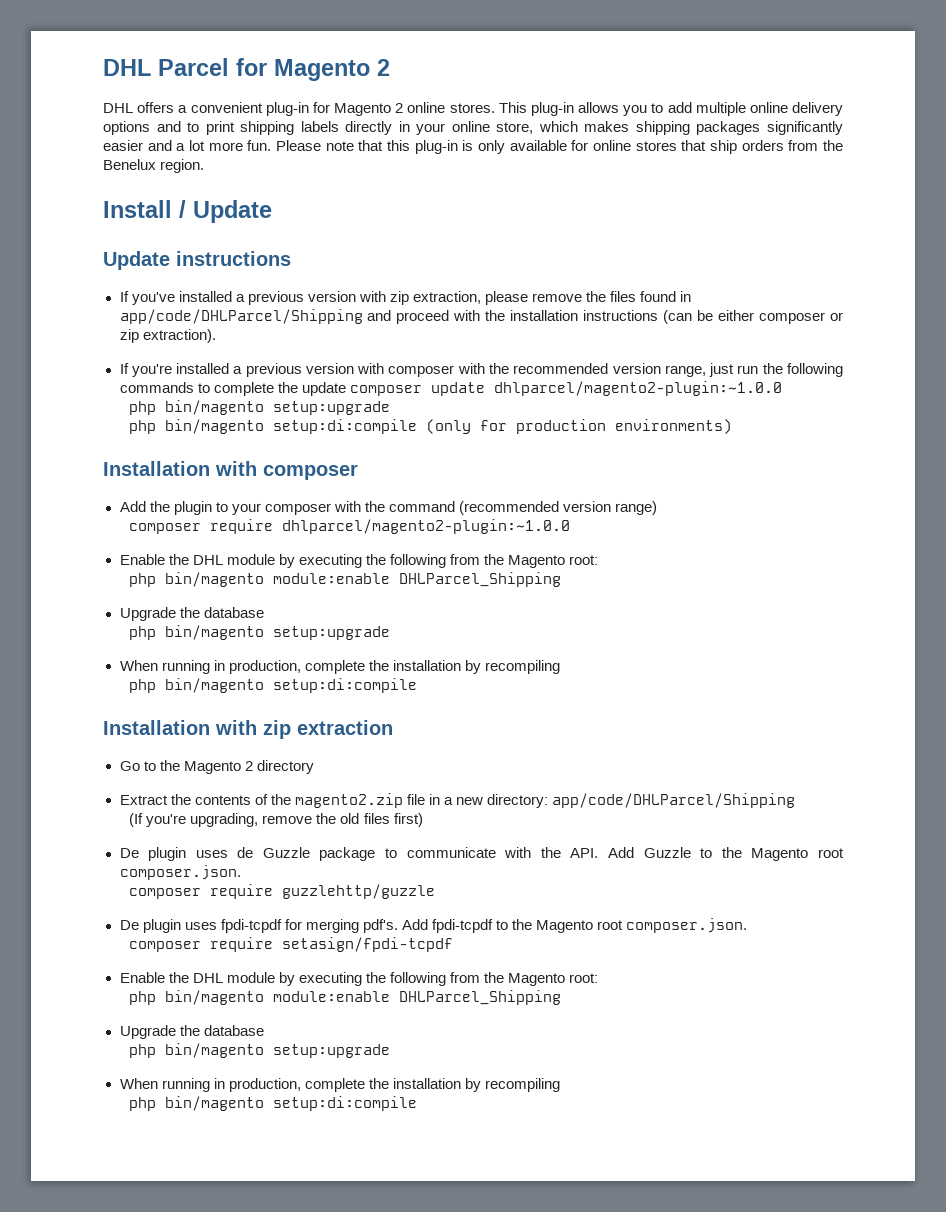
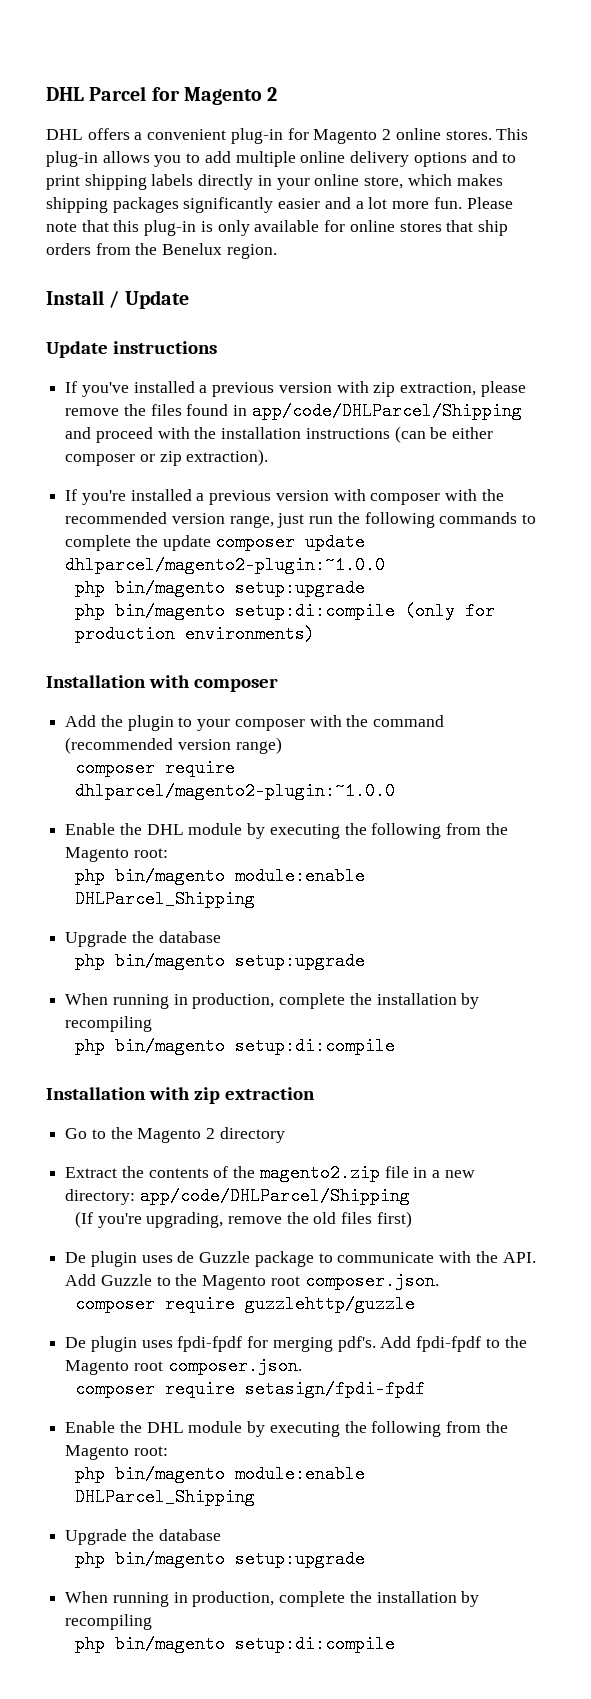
- De plugin uses fpdi-tcpdf for merging pdf's.
+ De plugin uses fpdi-fpdf for merging pdf's.
- Add fpdi-tcpdf to the Magento root composer.json.
- composer require setasign/fpdi-tcpdf
+ Add fpdi-fpdf to the Magento root composer.json.
+ composer require setasign/fpdi-fpdf

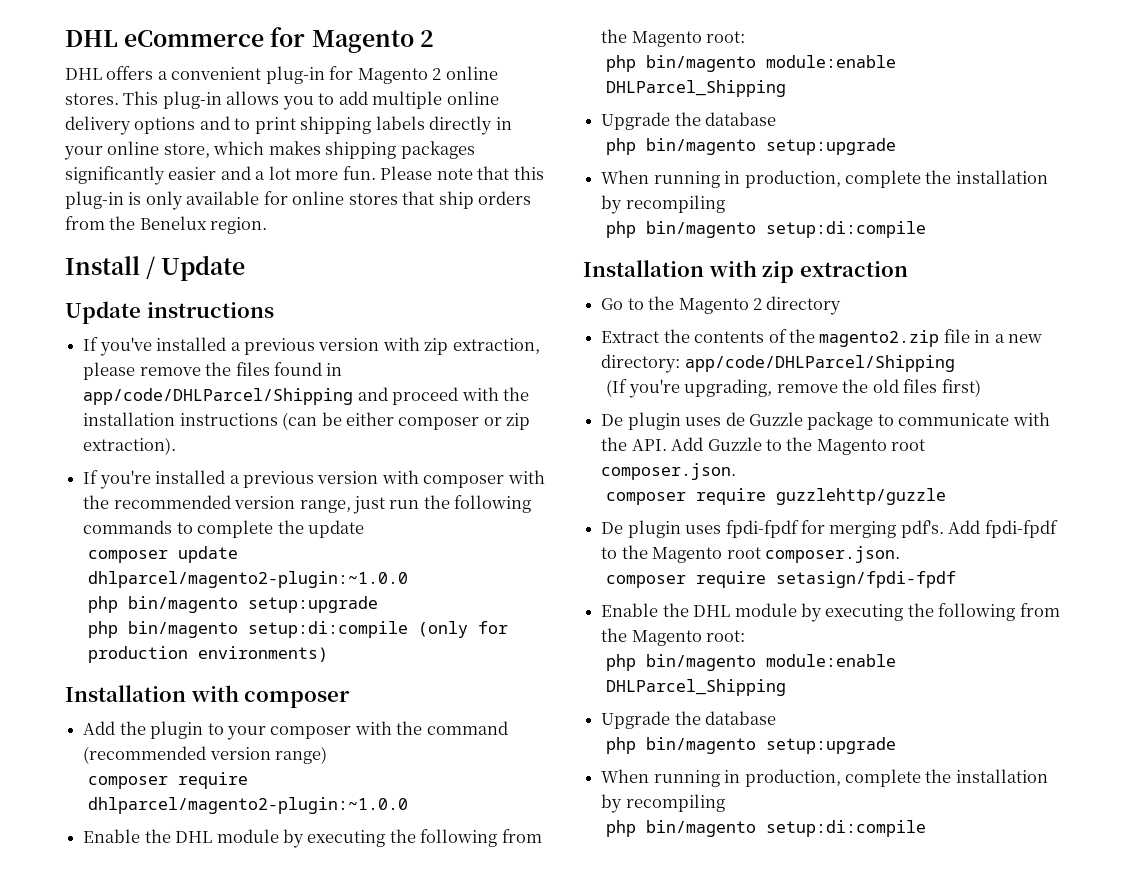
- DHL Parcel for Magento 2
+ DHL eCommerce for Magento 2
- If you're installed a previous version with composer with the recommended version range, just run the following commands to complete the update composer update dhlparcel/magento2-plugin:~1.0.0
+ If you're installed a previous version with composer with the recommended version range, just run the following commands to complete the update
+ composer update dhlparcel/magento2-plugin:~1.0.0

